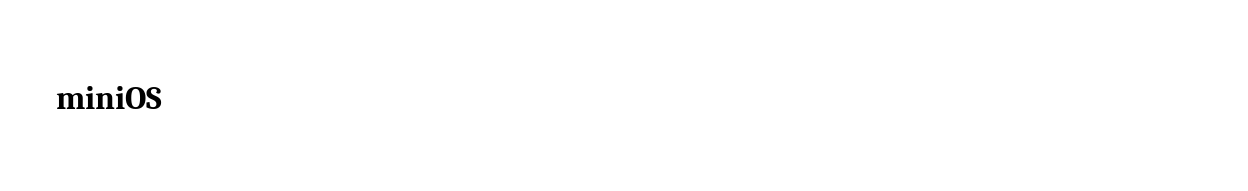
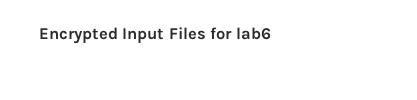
- miniOS
+ Encrypted Input Files for lab6

